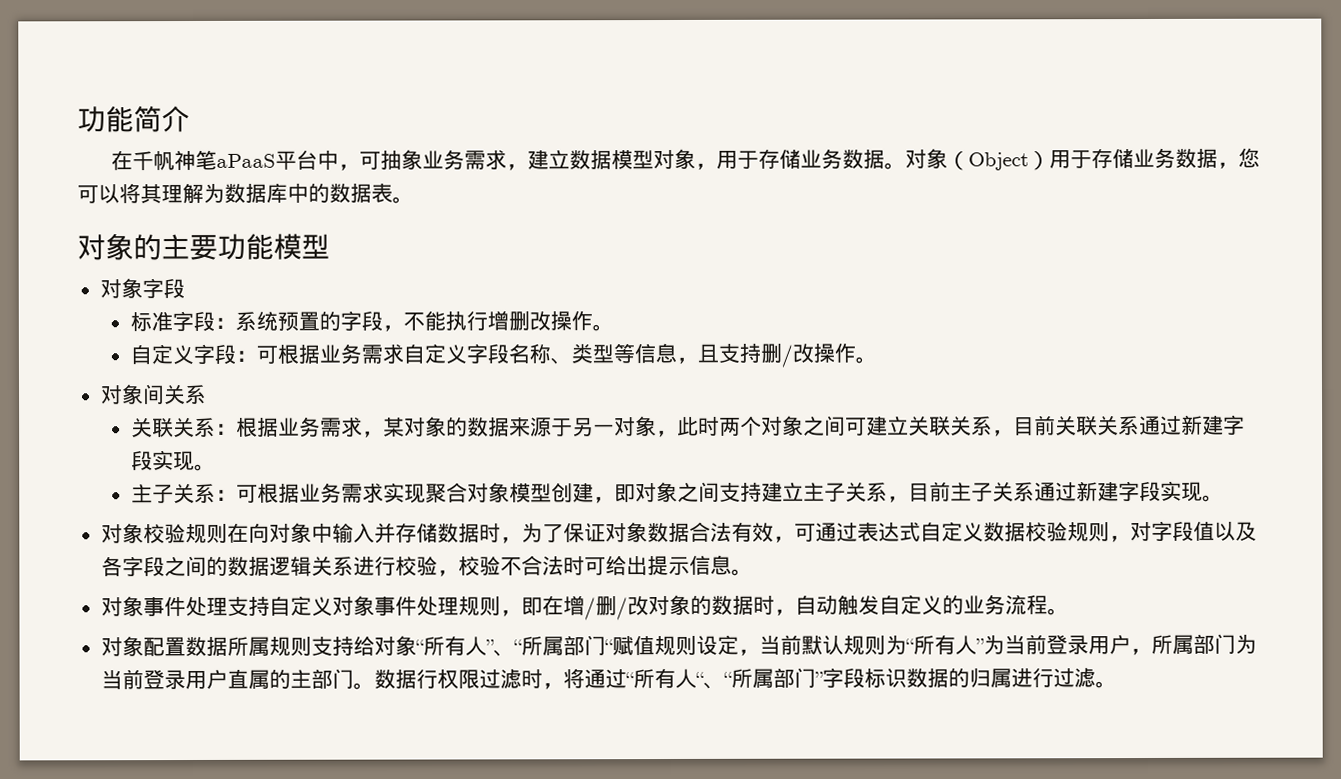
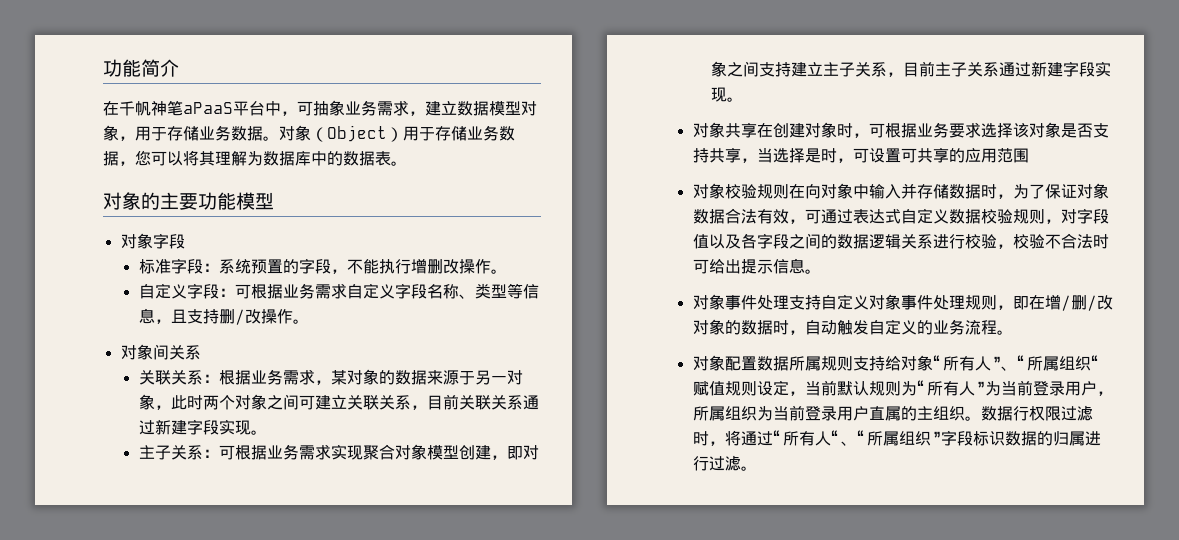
+ 对象共享在创建对象时，可根据业务要求选择该对象是否支持共享，当选择是时，可设置可共享的应用范围
- 对象配置数据所属规则支持给对象“所有人”、“所属部门“赋值规则设定，当前默认规则为“所有人”为当前登录用户，所属部门为当前登录用户直属的主部门。
+ 对象配置数据所属规则支持给对象“所有人”、“所属组织“赋值规则设定，当前默认规则为“所有人”为当前登录用户，所属组织为当前登录用户直属的主组织。
- 数据行权限过滤时，将通过“所有人“、“所属部门”字段标识数据的归属进行过滤。
+ 数据行权限过滤时，将通过“所有人“、“所属组织”字段标识数据的归属进行过滤。

